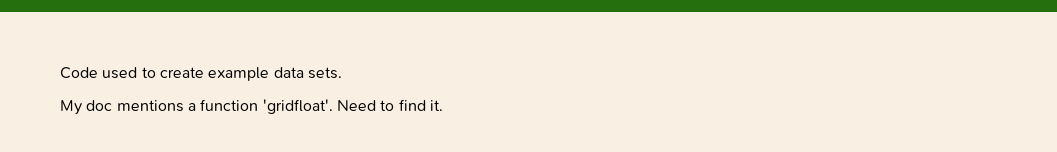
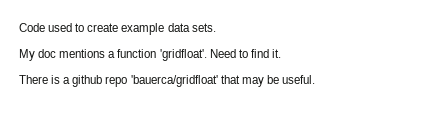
+ There is a github repo 'bauerca/gridfloat' that may be useful.

